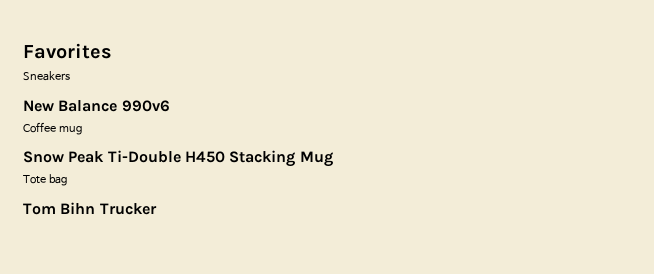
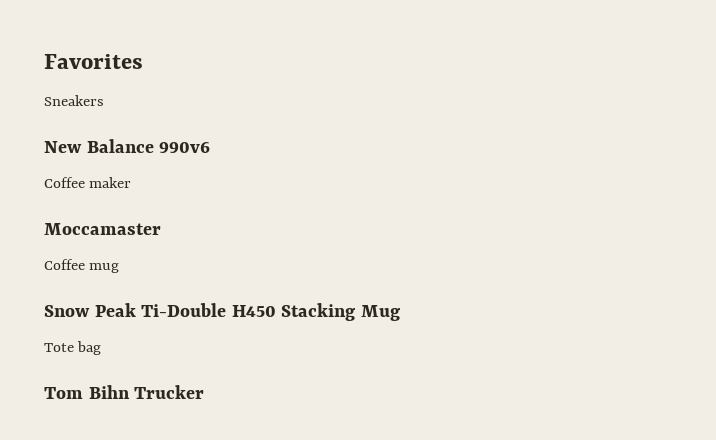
+ Coffee maker
+ Moccamaster

